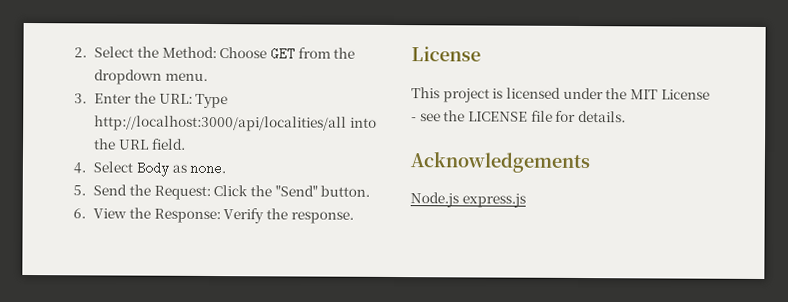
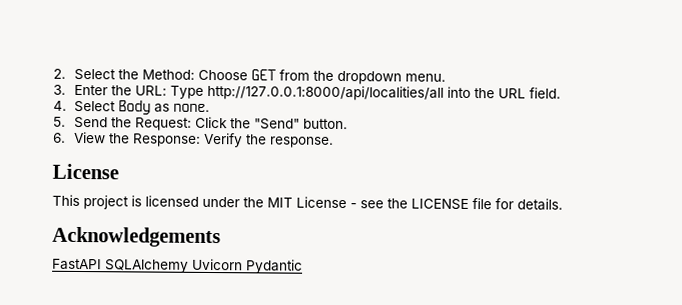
- 3. Enter the URL: Type http://localhost:3000/api/localities/all into the URL field.
+ 3. Enter the URL: Type http://127.0.0.1:8000/api/localities/all into the URL field.
- Node.js express.js
+ FastAPI SQLAlchemy Uvicorn Pydantic

